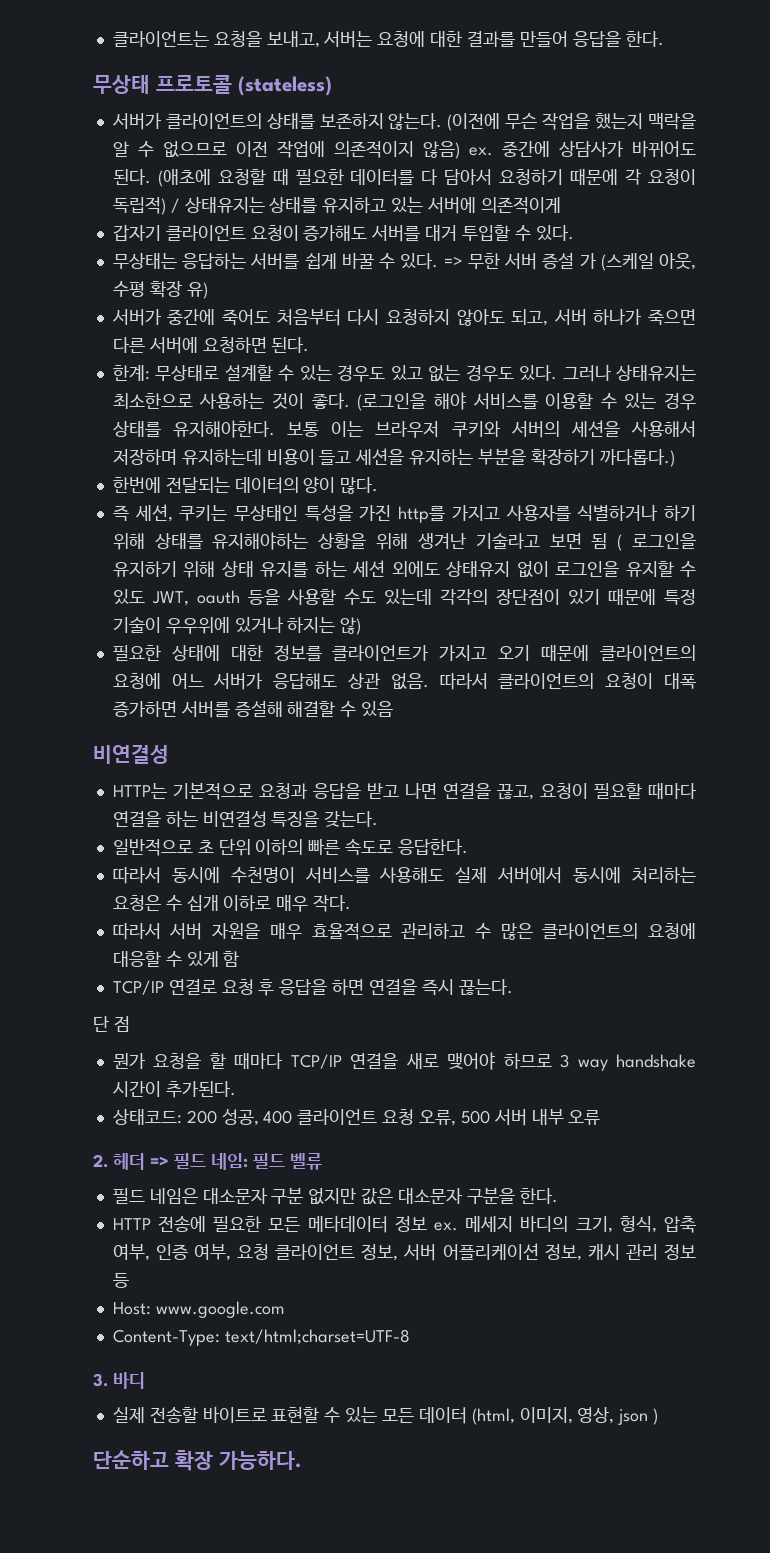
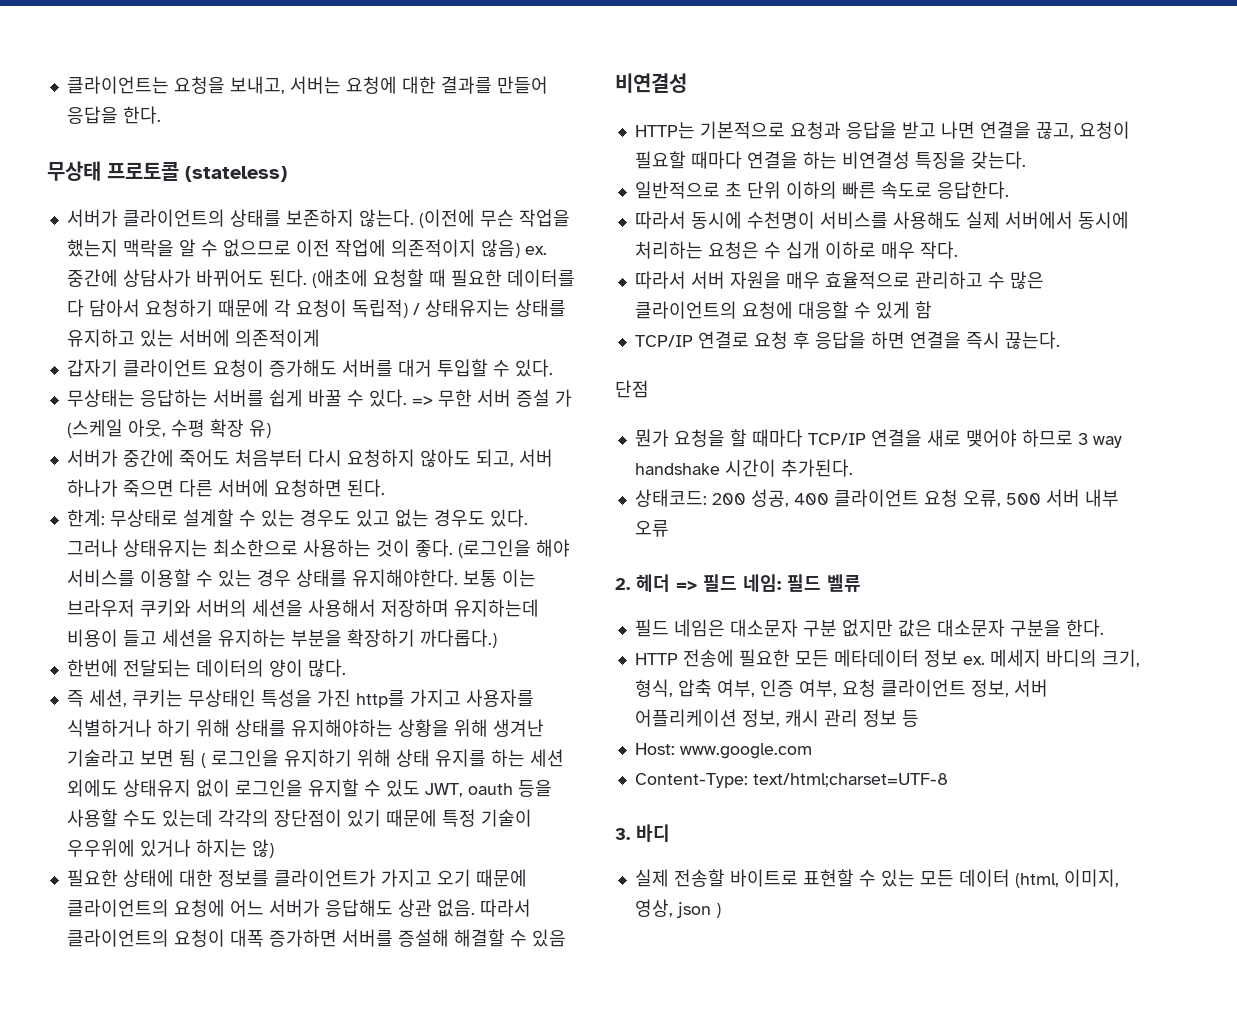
- 단 점
+ 단점
- 단순하고 확장 가능하다.

